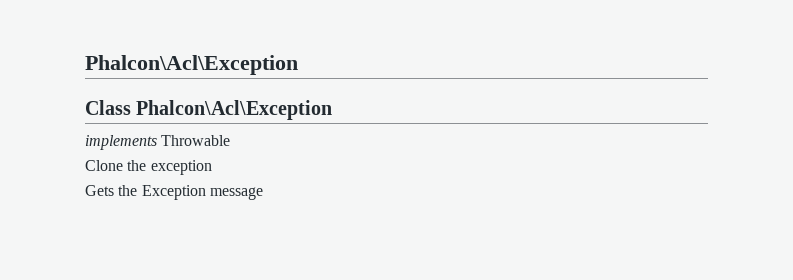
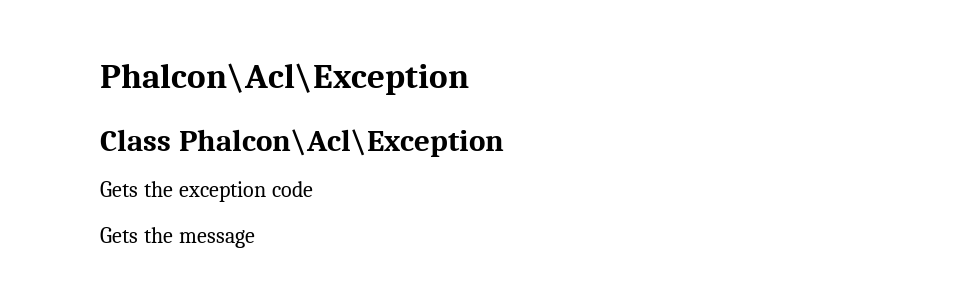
- implements Throwable
- Clone the exception
- Gets the Exception message
+ Gets the exception code
+ Gets the message

